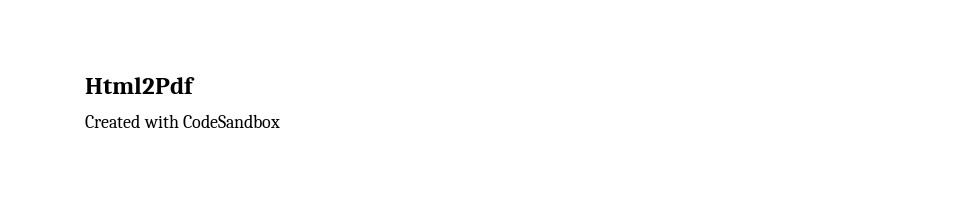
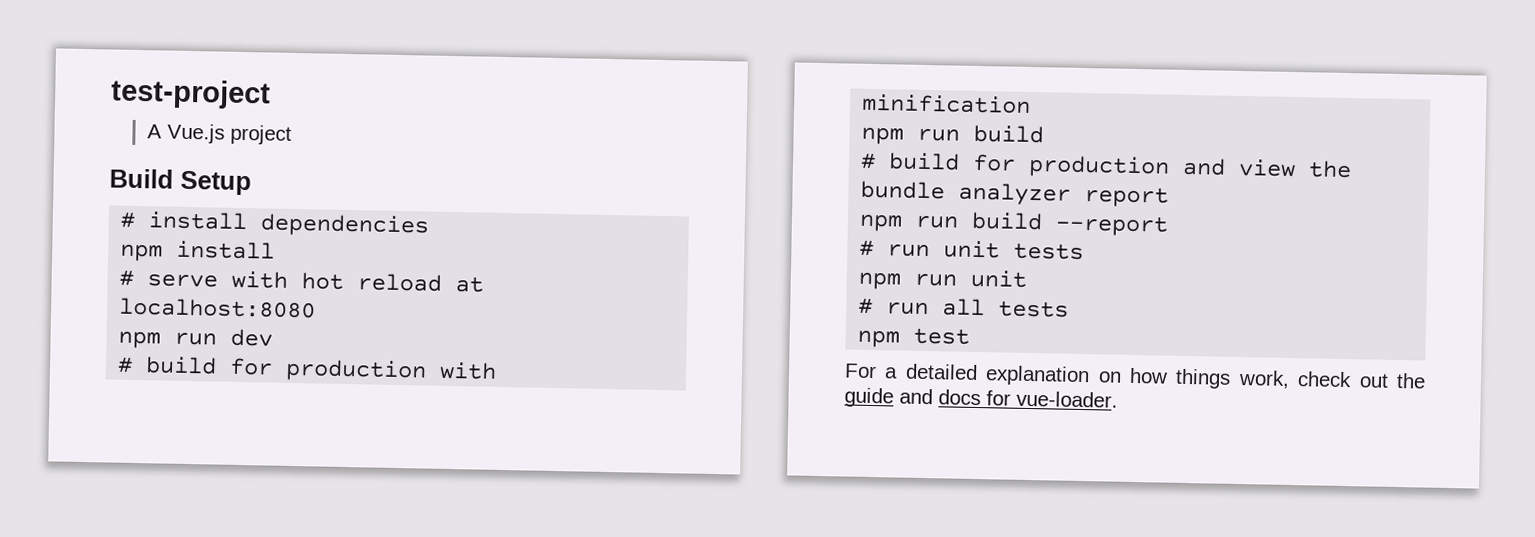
- Html2Pdf
- Created with CodeSandbox
+ test-project
+ A Vue.js project
+ Build Setup
+ # install dependencies
+ npm install
+ # serve with hot reload at localhost:8080
+ npm run dev
+ # build for production with minification
+ npm run build
+ # build for production and view the bundle analyzer report
+ npm run build --report
+ # run unit tests
+ npm run unit
+ # run all tests
+ npm test
+ For a detailed explanation on how things work, check out the guide and docs for vue-loader.

